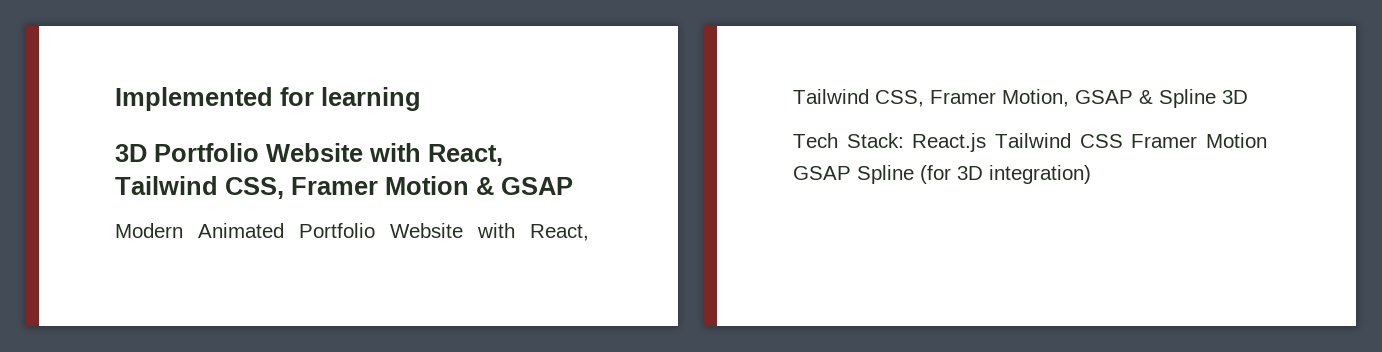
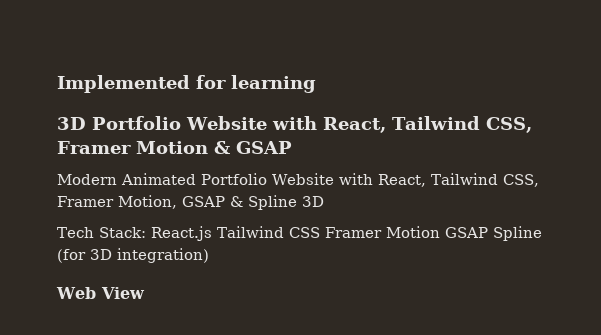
+ Web View

